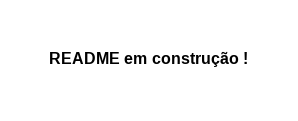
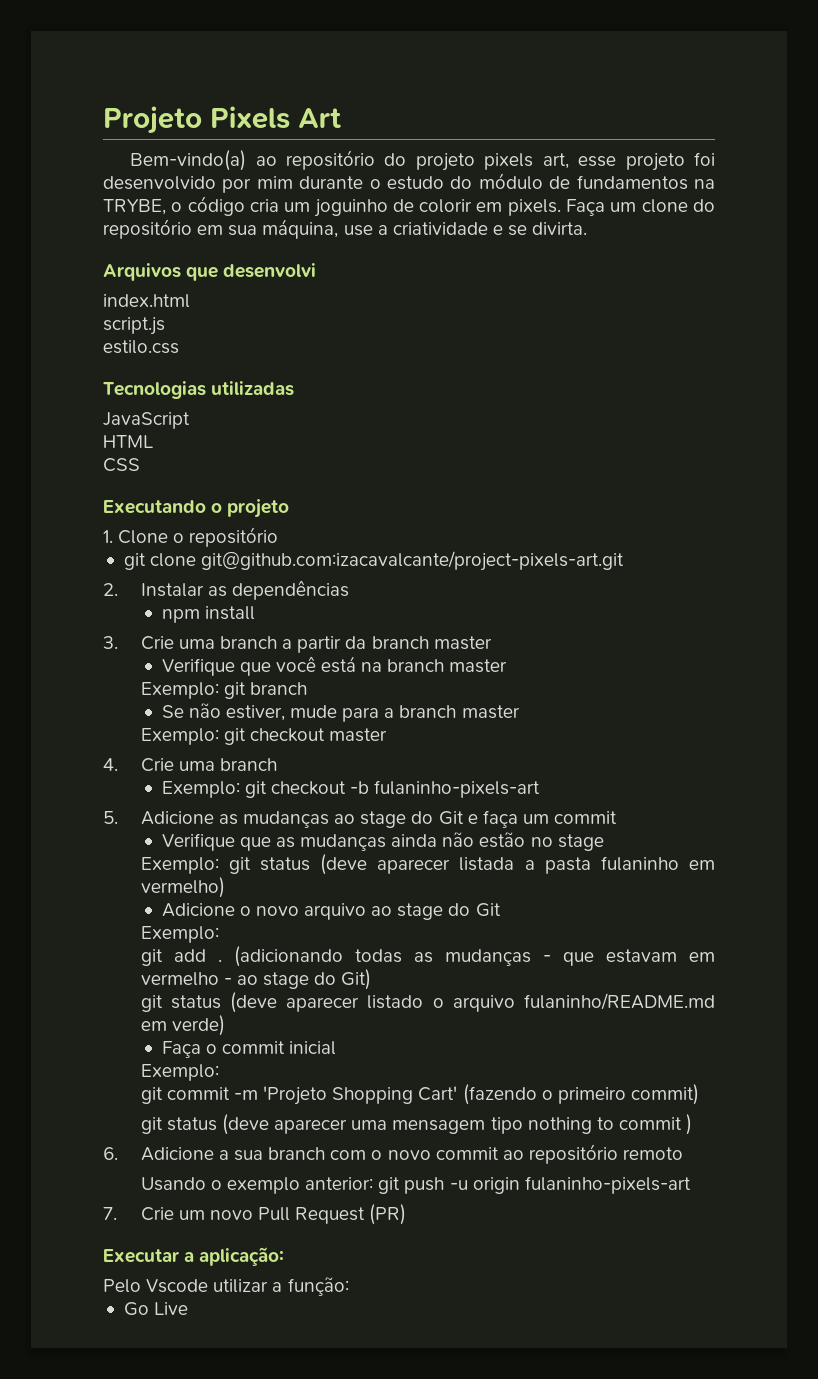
- README em construção !
+ Projeto Pixels Art
+ Bem-vindo(a) ao repositório do projeto pixels art, esse projeto foi desenvolvido por mim durante o estudo do módulo de fundamentos na TRYBE, o código cria um joguinho de colorir em pixels. Faça um clone do repositório em sua máquina, use a criatividade e se divirta.
+ Arquivos que desenvolvi
+ index.html
+ script.js
+ estilo.css
+ Tecnologias utilizadas
+ JavaScript
+ HTML
+ CSS
+ Executando o projeto
+ 1. Clone o repositório
+ git clone git@github.com:izacavalcante/project-pixels-art.git
+ 2. Instalar as dependências
+ npm install
+ 3. Crie uma branch a partir da branch master
+ Verifique que você está na branch master
+ Exemplo: git branch
+ Se não estiver, mude para a branch master
+ Exemplo: git checkout master
+ 4. Crie uma branch
+ Exemplo: git checkout -b fulaninho-pixels-art
+ 5. Adicione as mudanças ao stage do Git e faça um commit
+ Verifique que as mudanças ainda não estão no stage
+ Exemplo: git status (deve aparecer listada a pasta fulaninho em vermelho)
+ Adicione o novo arquivo ao stage do Git
+ Exemplo:
+ git add . (adicionando todas as mudanças - que estavam em vermelho - ao stage do Git)
+ git status (deve aparecer listado o arquivo fulaninho/README.md em verde)
+ Faça o commit inicial
+ Exemplo:
+ git commit -m 'Projeto Shopping Cart' (fazendo o primeiro commit)
+ git status (deve aparecer uma mensagem tipo nothing to commit )
+ 6. Adicione a sua branch com o novo commit ao repositório remoto
+ Usando o exemplo anterior: git push -u origin fulaninho-pixels-art
+ 7. Crie um novo Pull Request (PR)
+ Executar a aplicação:
+ Pelo Vscode utilizar a função:
+ Go Live

